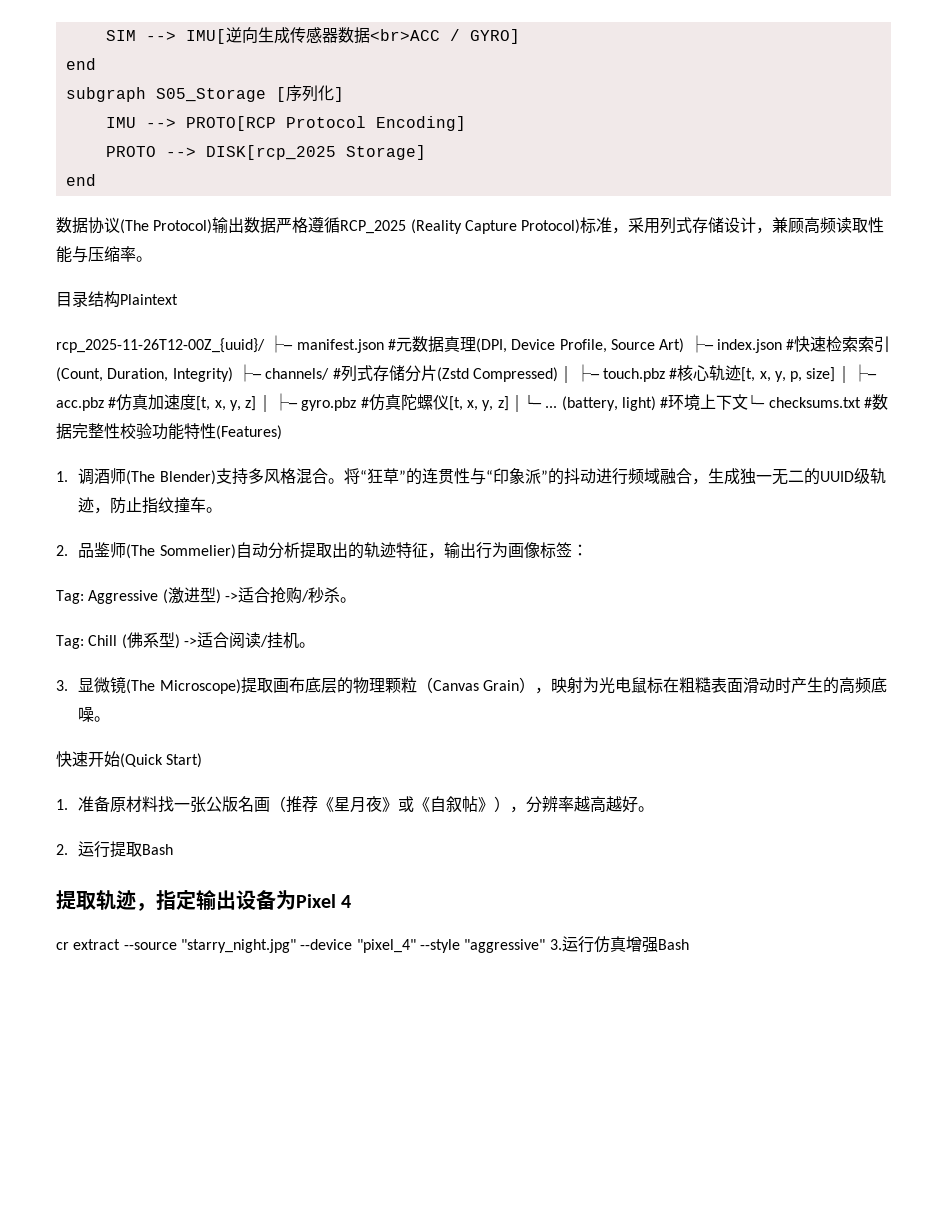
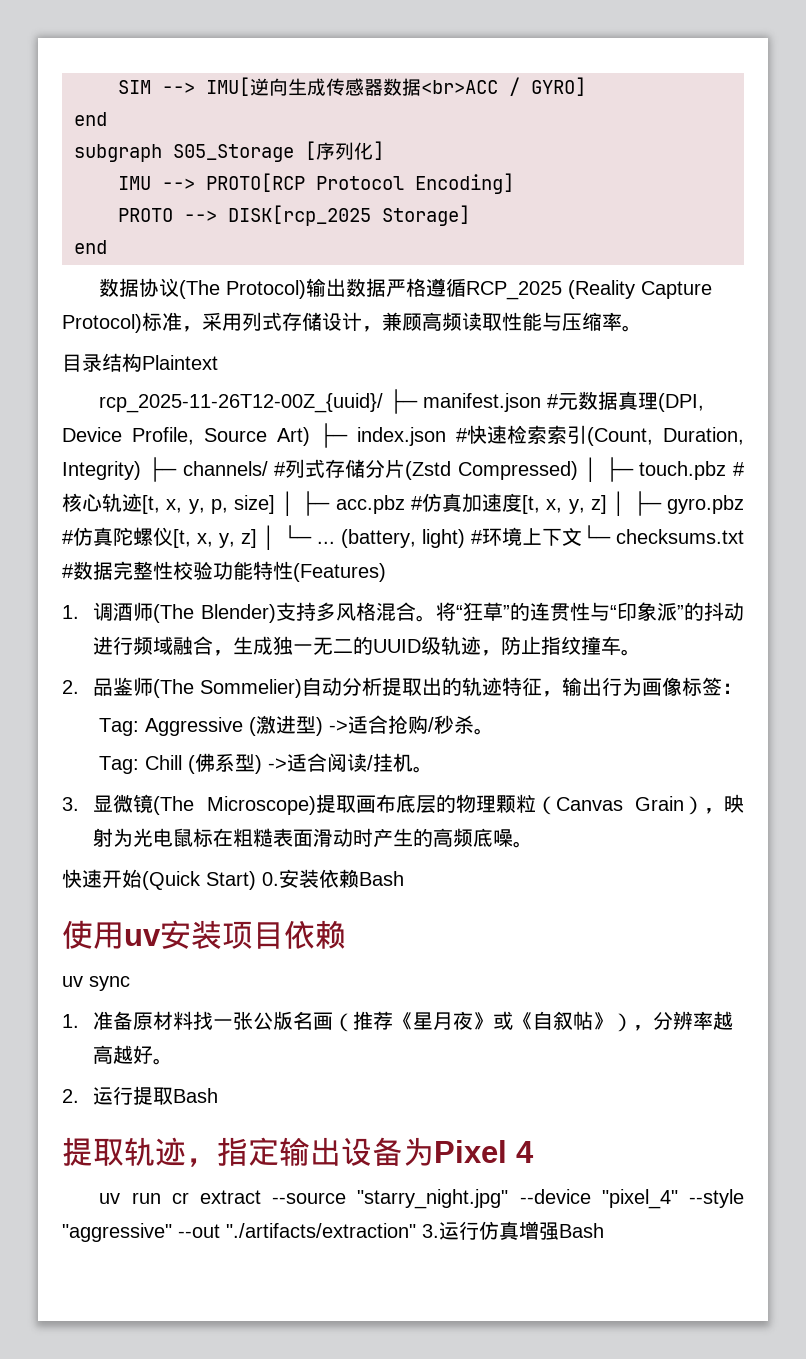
- 快速开始(Quick Start)
+ 快速开始(Quick Start) 0.安装依赖Bash
+ 使用uv安装项目依赖
+ uv sync
- cr extract --source "starry_night.jpg" --device "pixel_4" --style "aggressive" 3.运行仿真增强Bash
+ uv run cr extract --source "starry_night.jpg" --device "pixel_4" --style "aggressive" --out "./artifacts/extraction" 3.运行仿真增强Bash

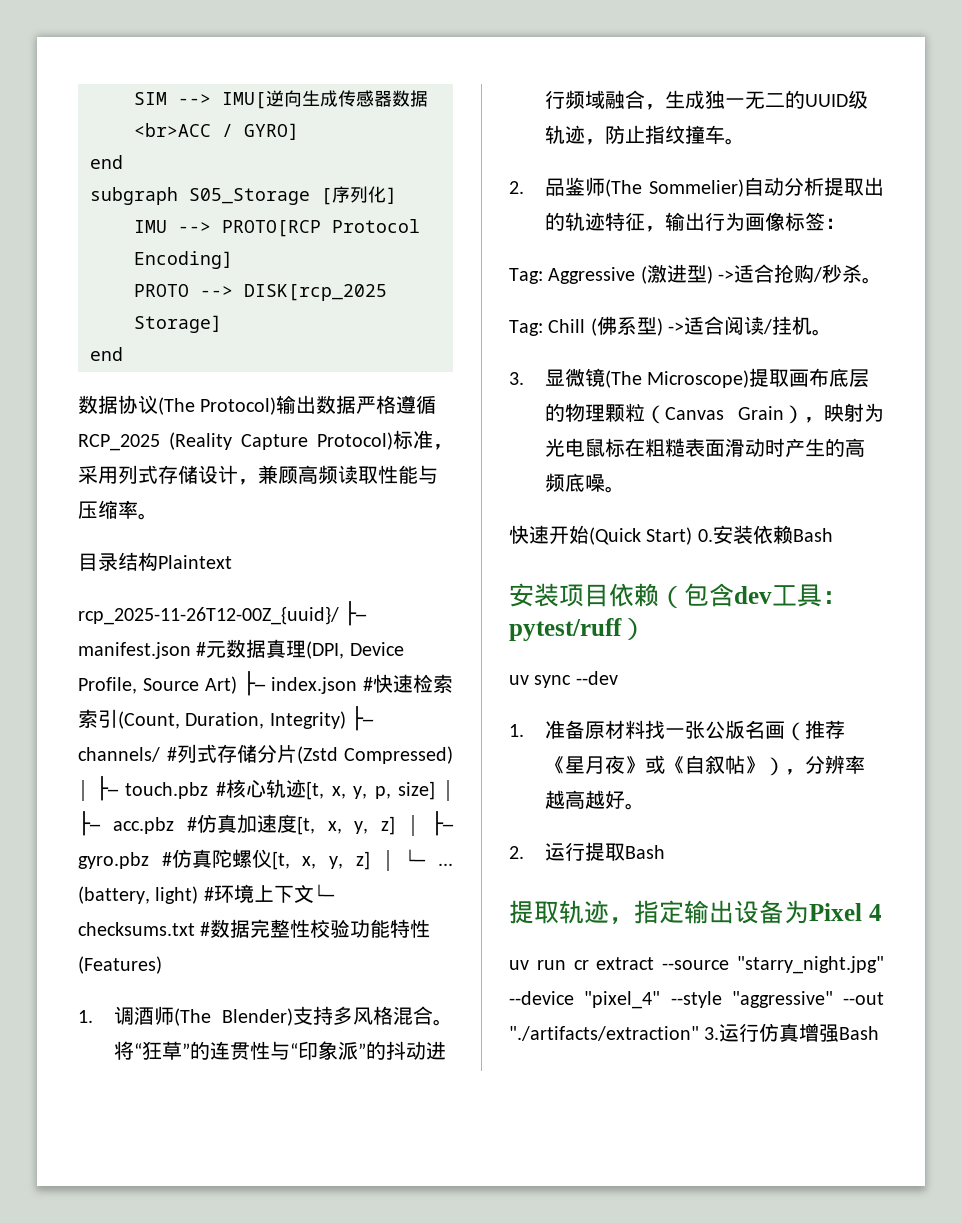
- 使用uv安装项目依赖
+ 安装项目依赖（包含dev工具：pytest/ruff）
- uv sync
+ uv sync --dev

